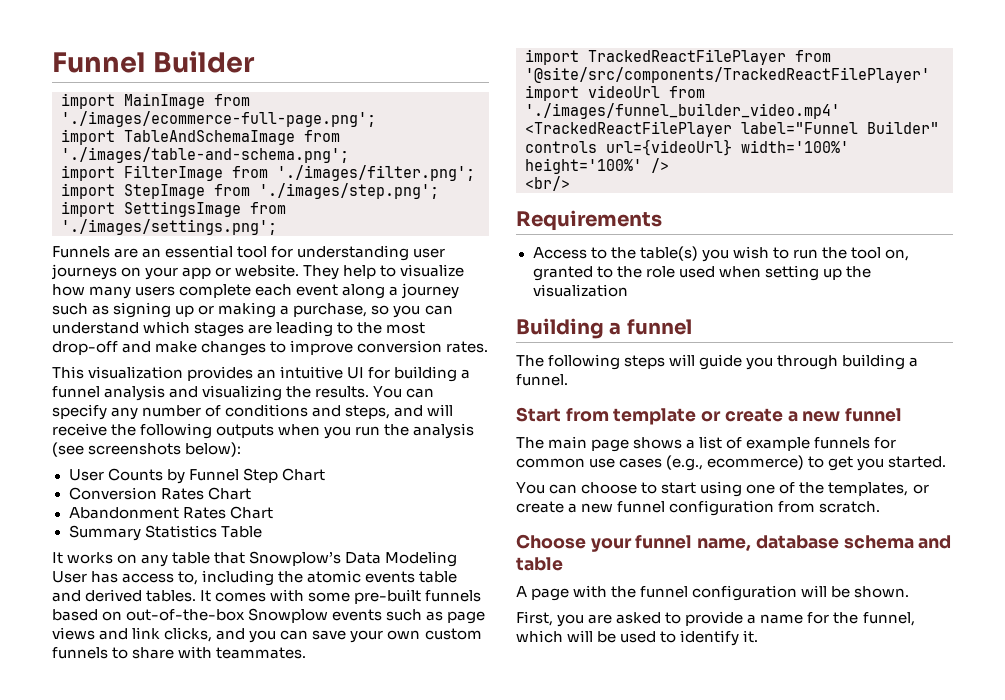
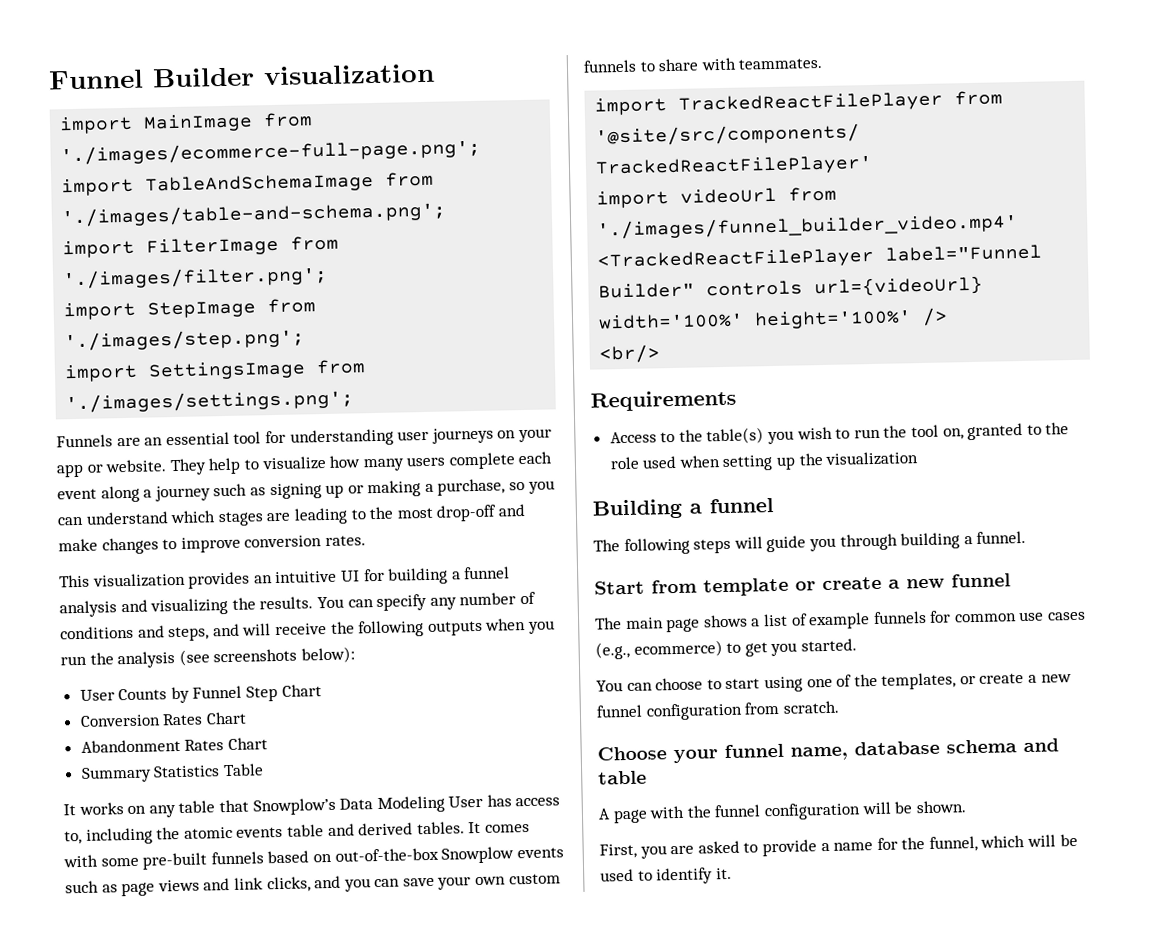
- Funnel Builder
+ Funnel Builder visualization

